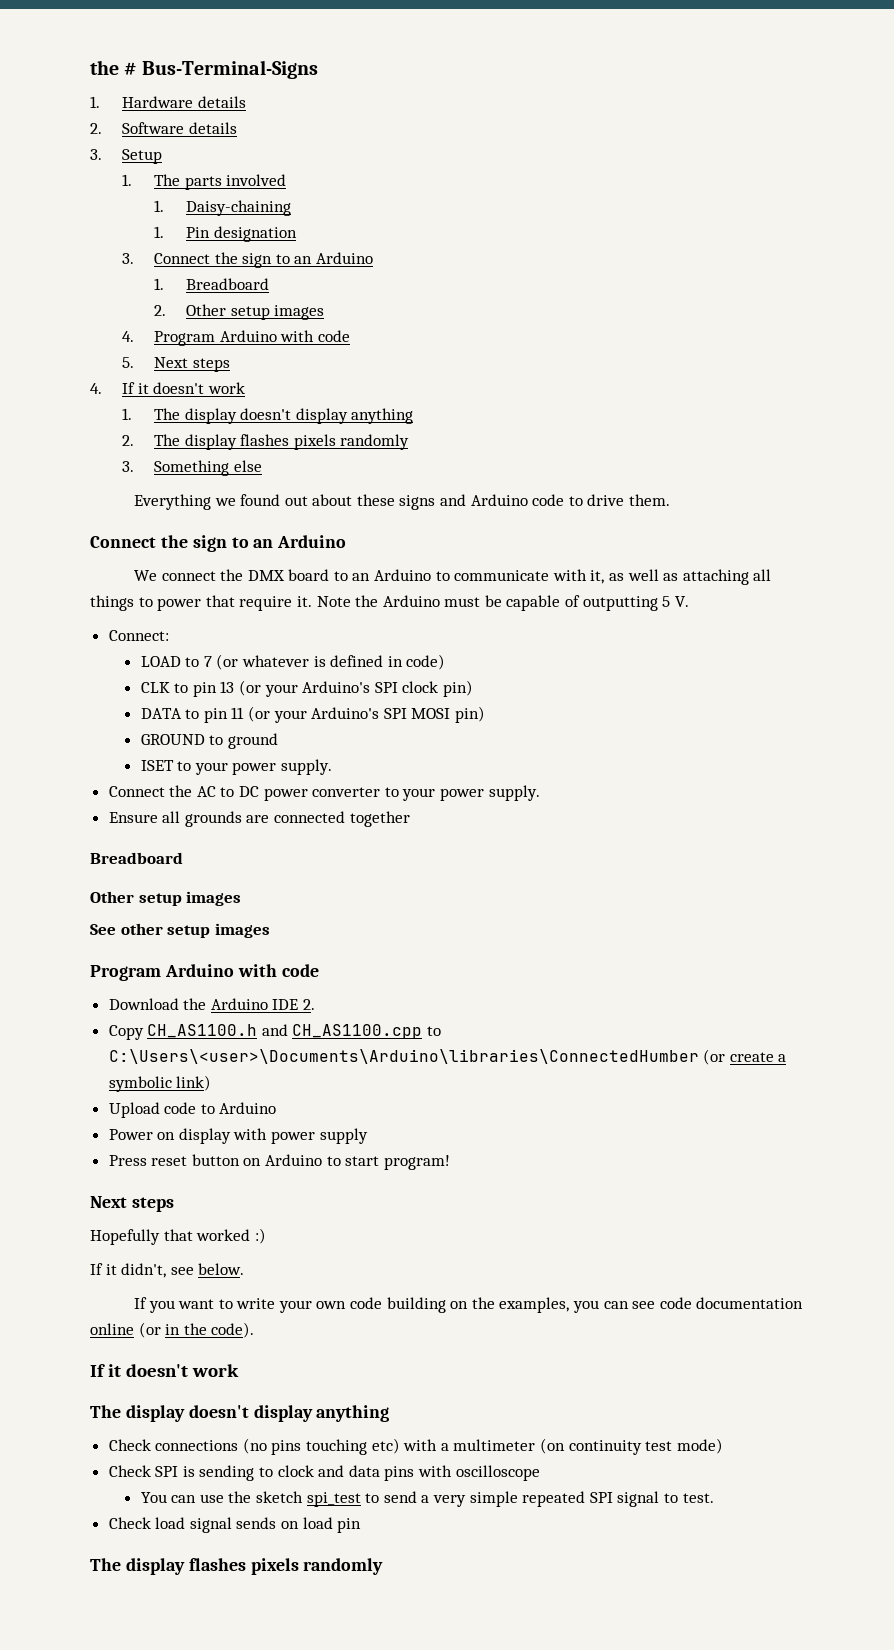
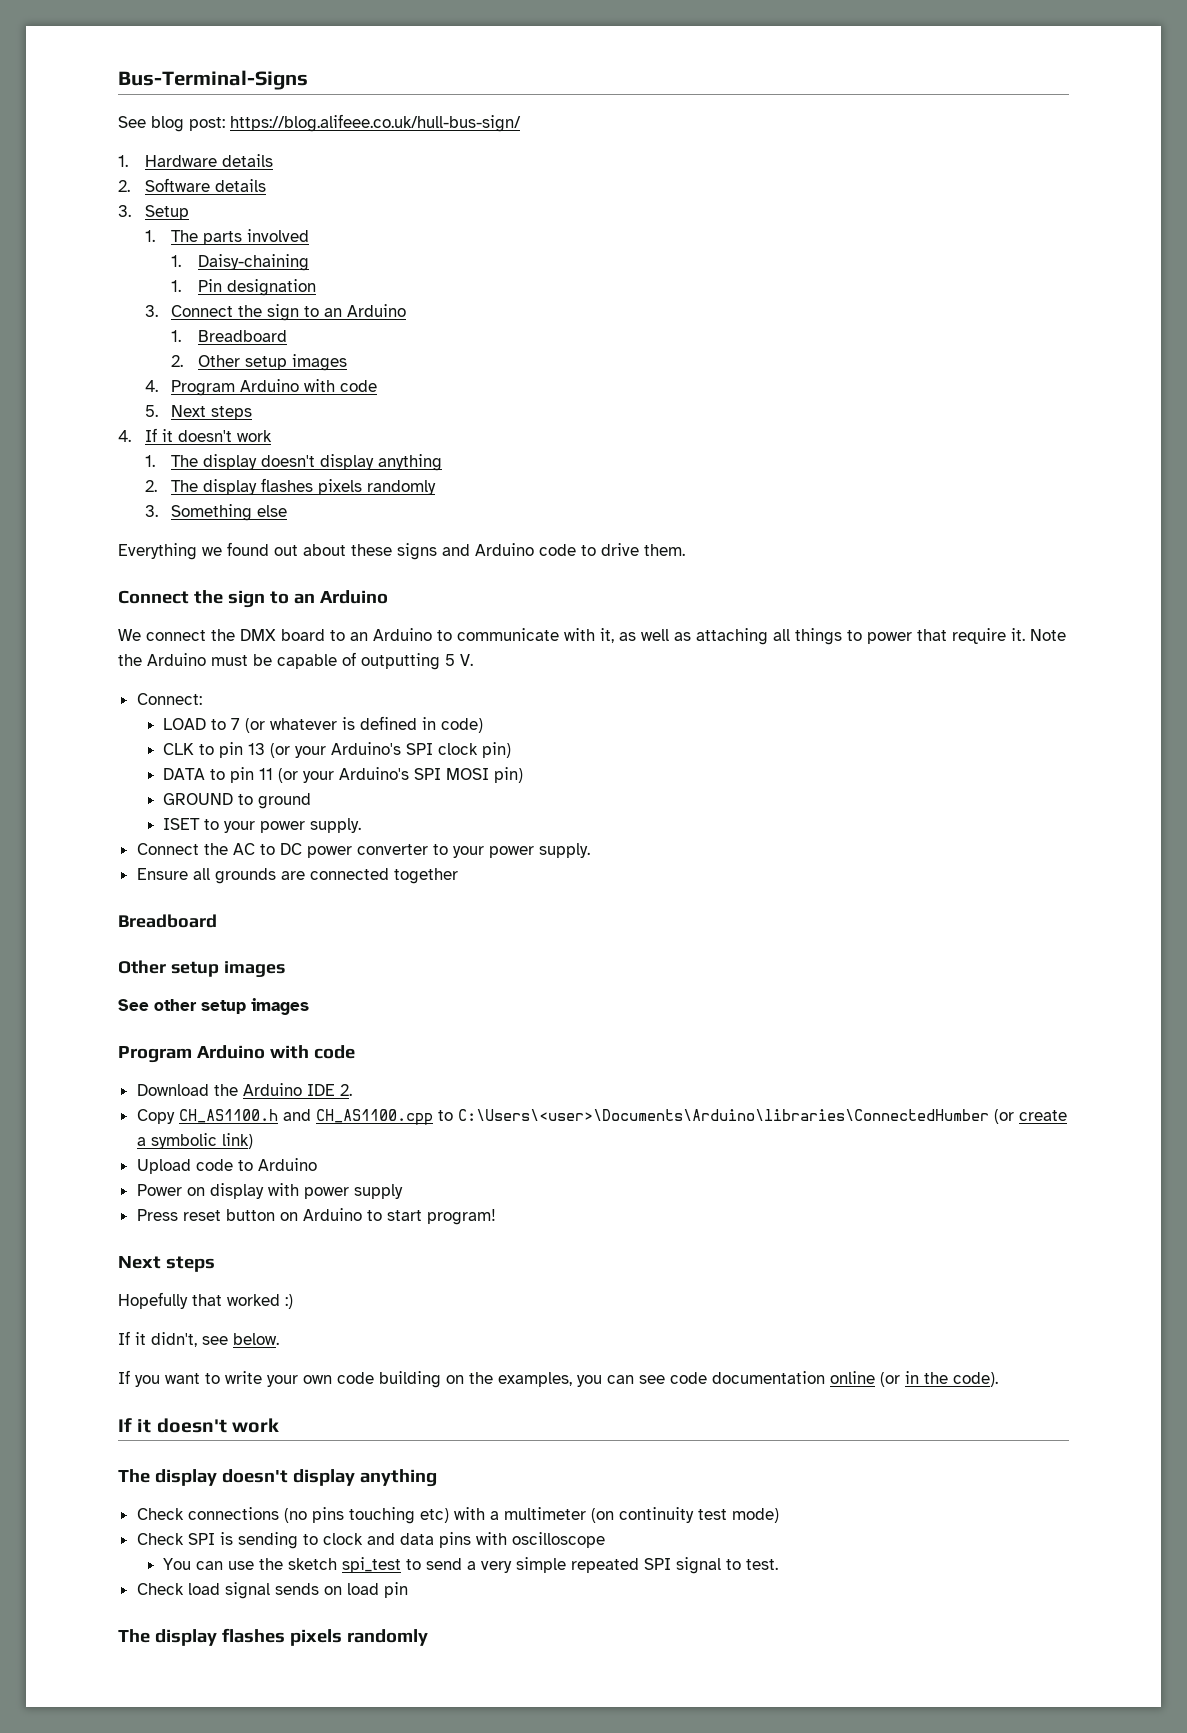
- the # Bus-Terminal-Signs
+ Bus-Terminal-Signs
+ See blog post: https://blog.alifeee.co.uk/hull-bus-sign/

